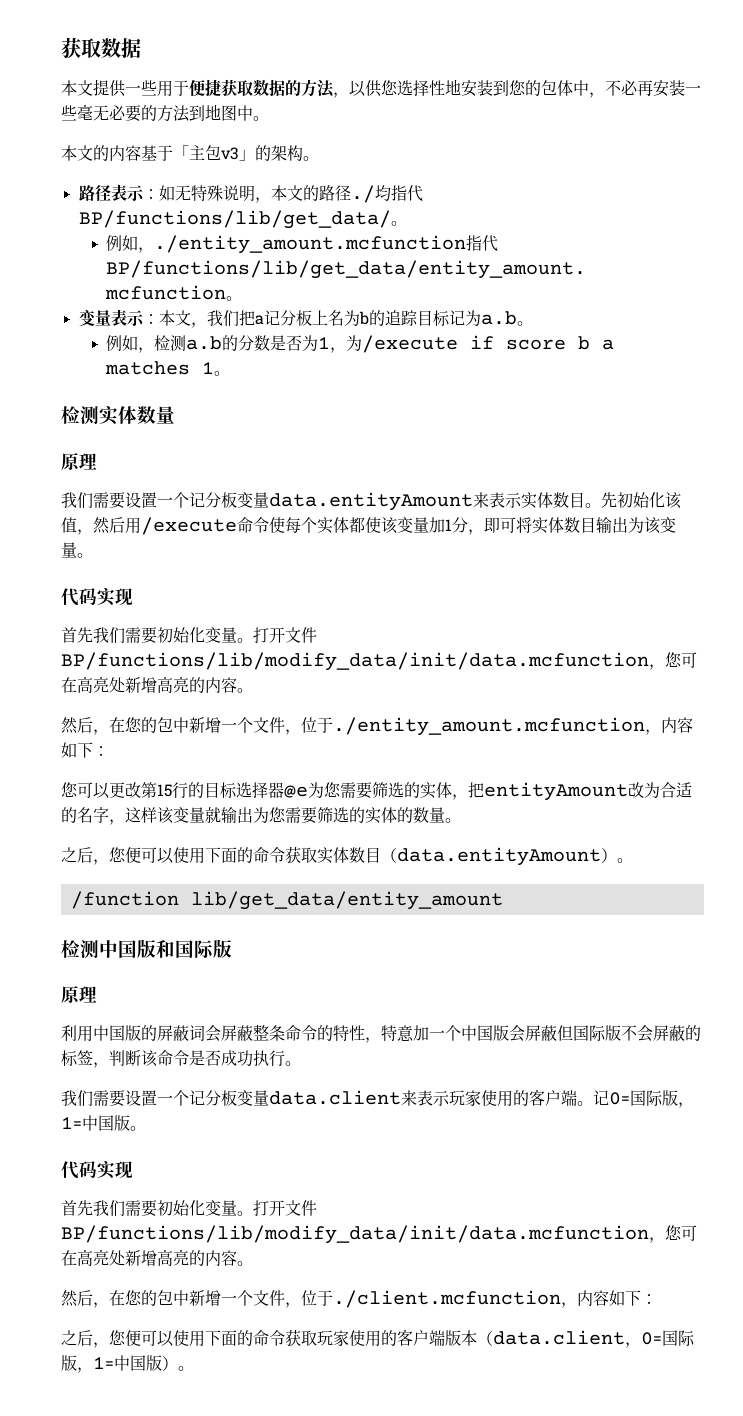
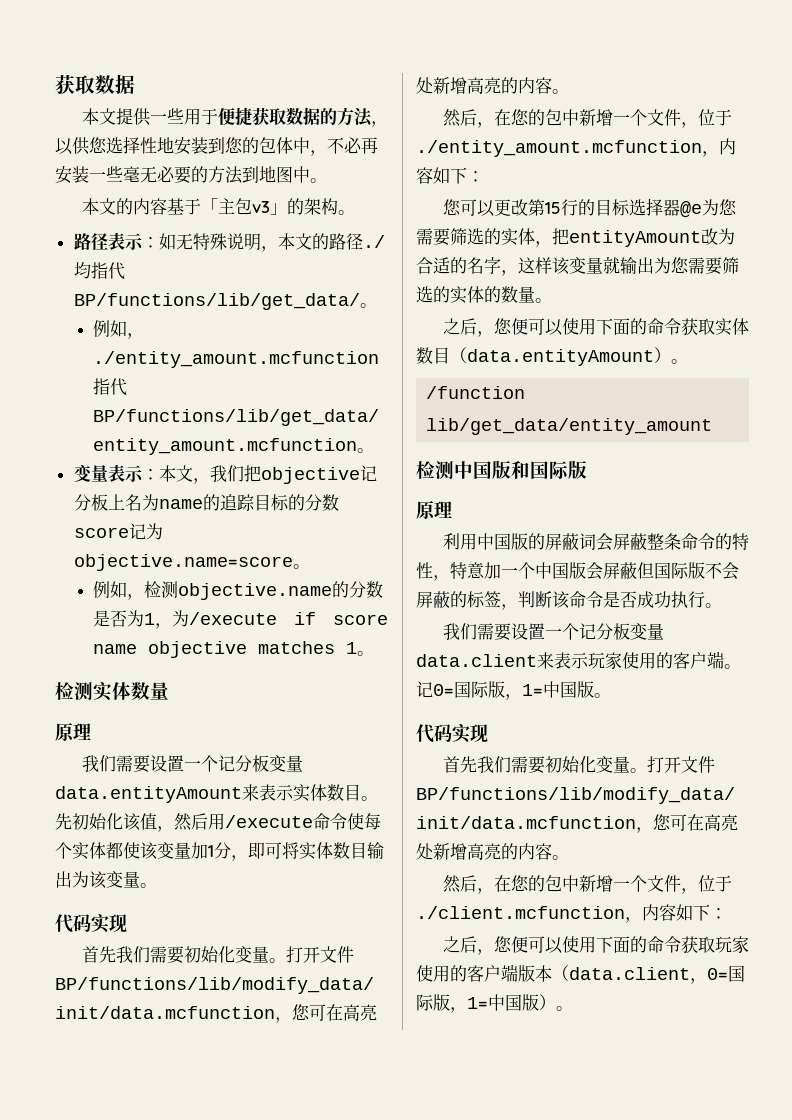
- 变量表示：本文，我们把a记分板上名为b的追踪目标记为a.b。
+ 变量表示：本文，我们把objective记分板上名为name的追踪目标的分数score记为objective.name=score。
- 例如，检测a.b的分数是否为1，为/execute if score b a matches 1。
+ 例如，检测objective.name的分数是否为1，为/execute if score name objective matches 1。

